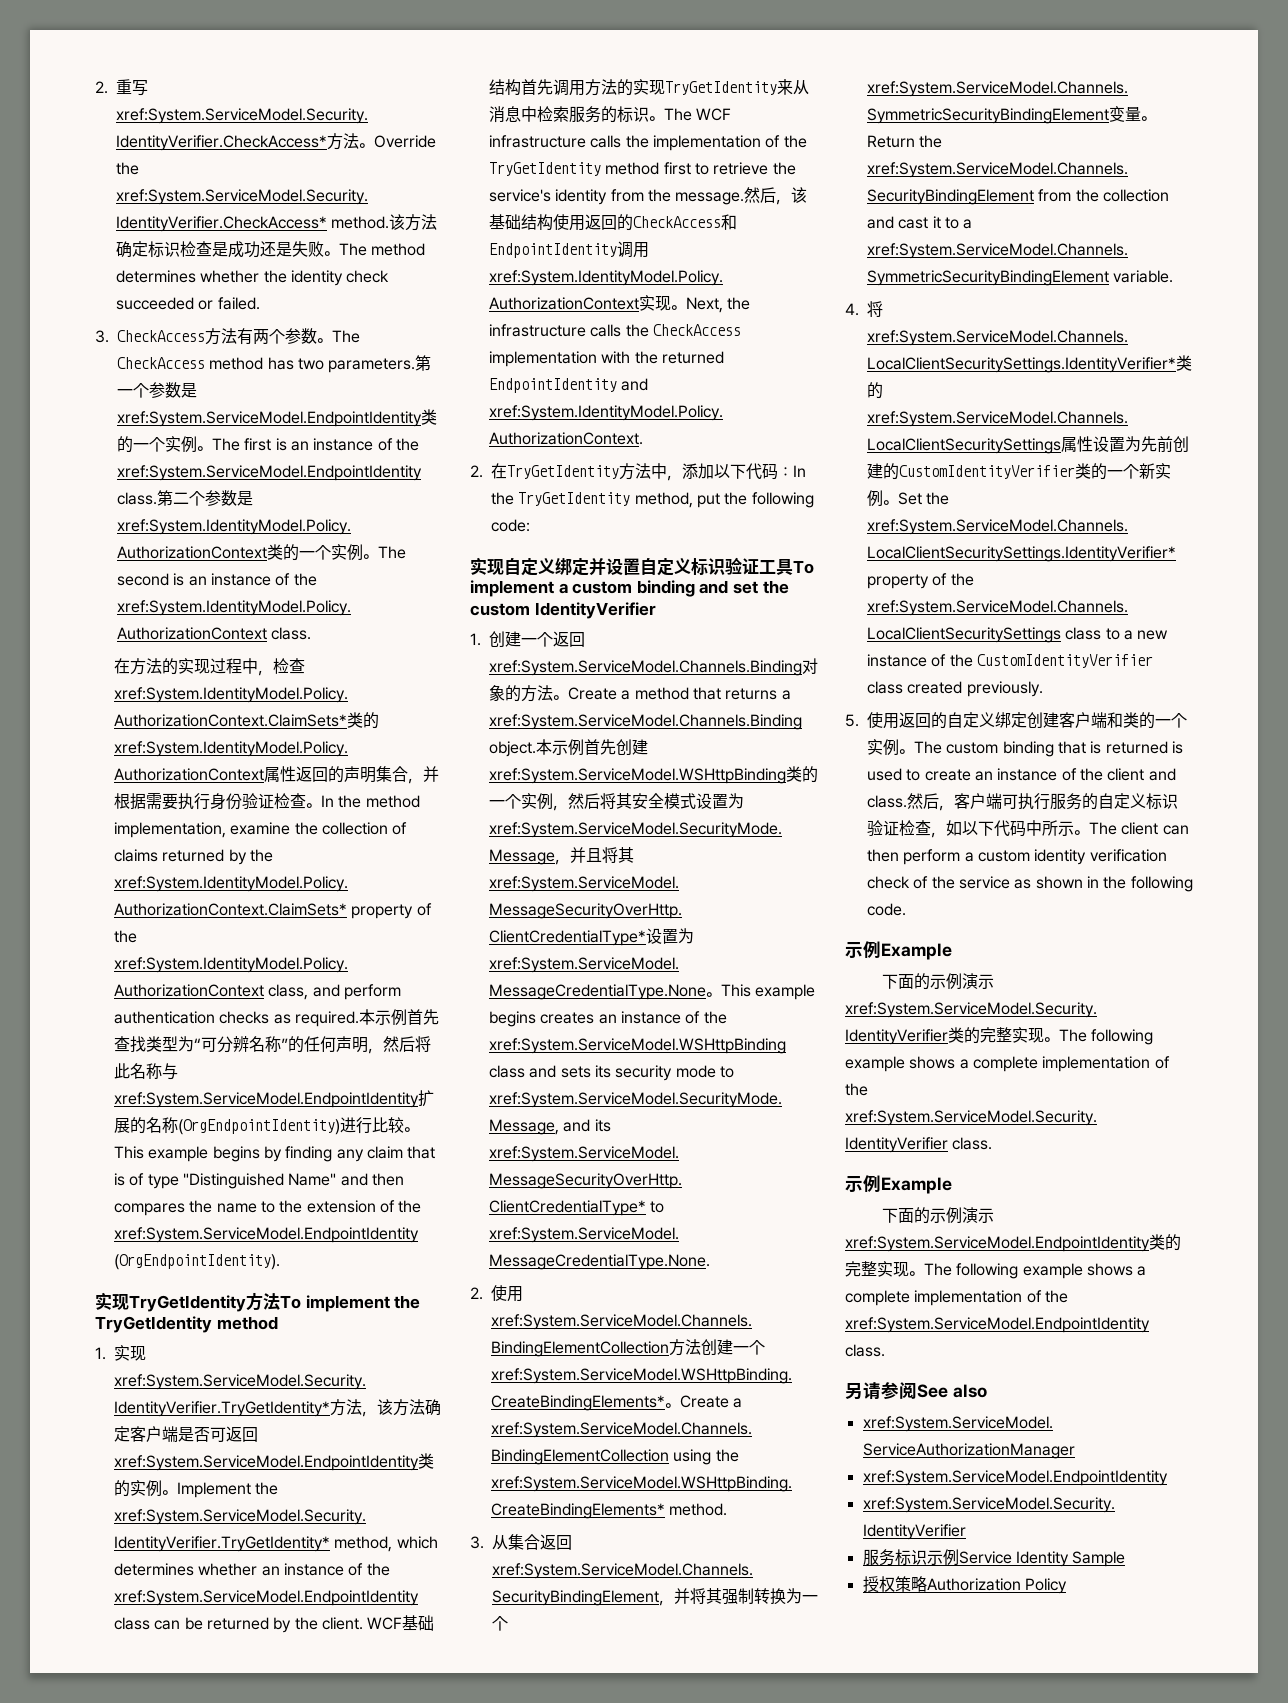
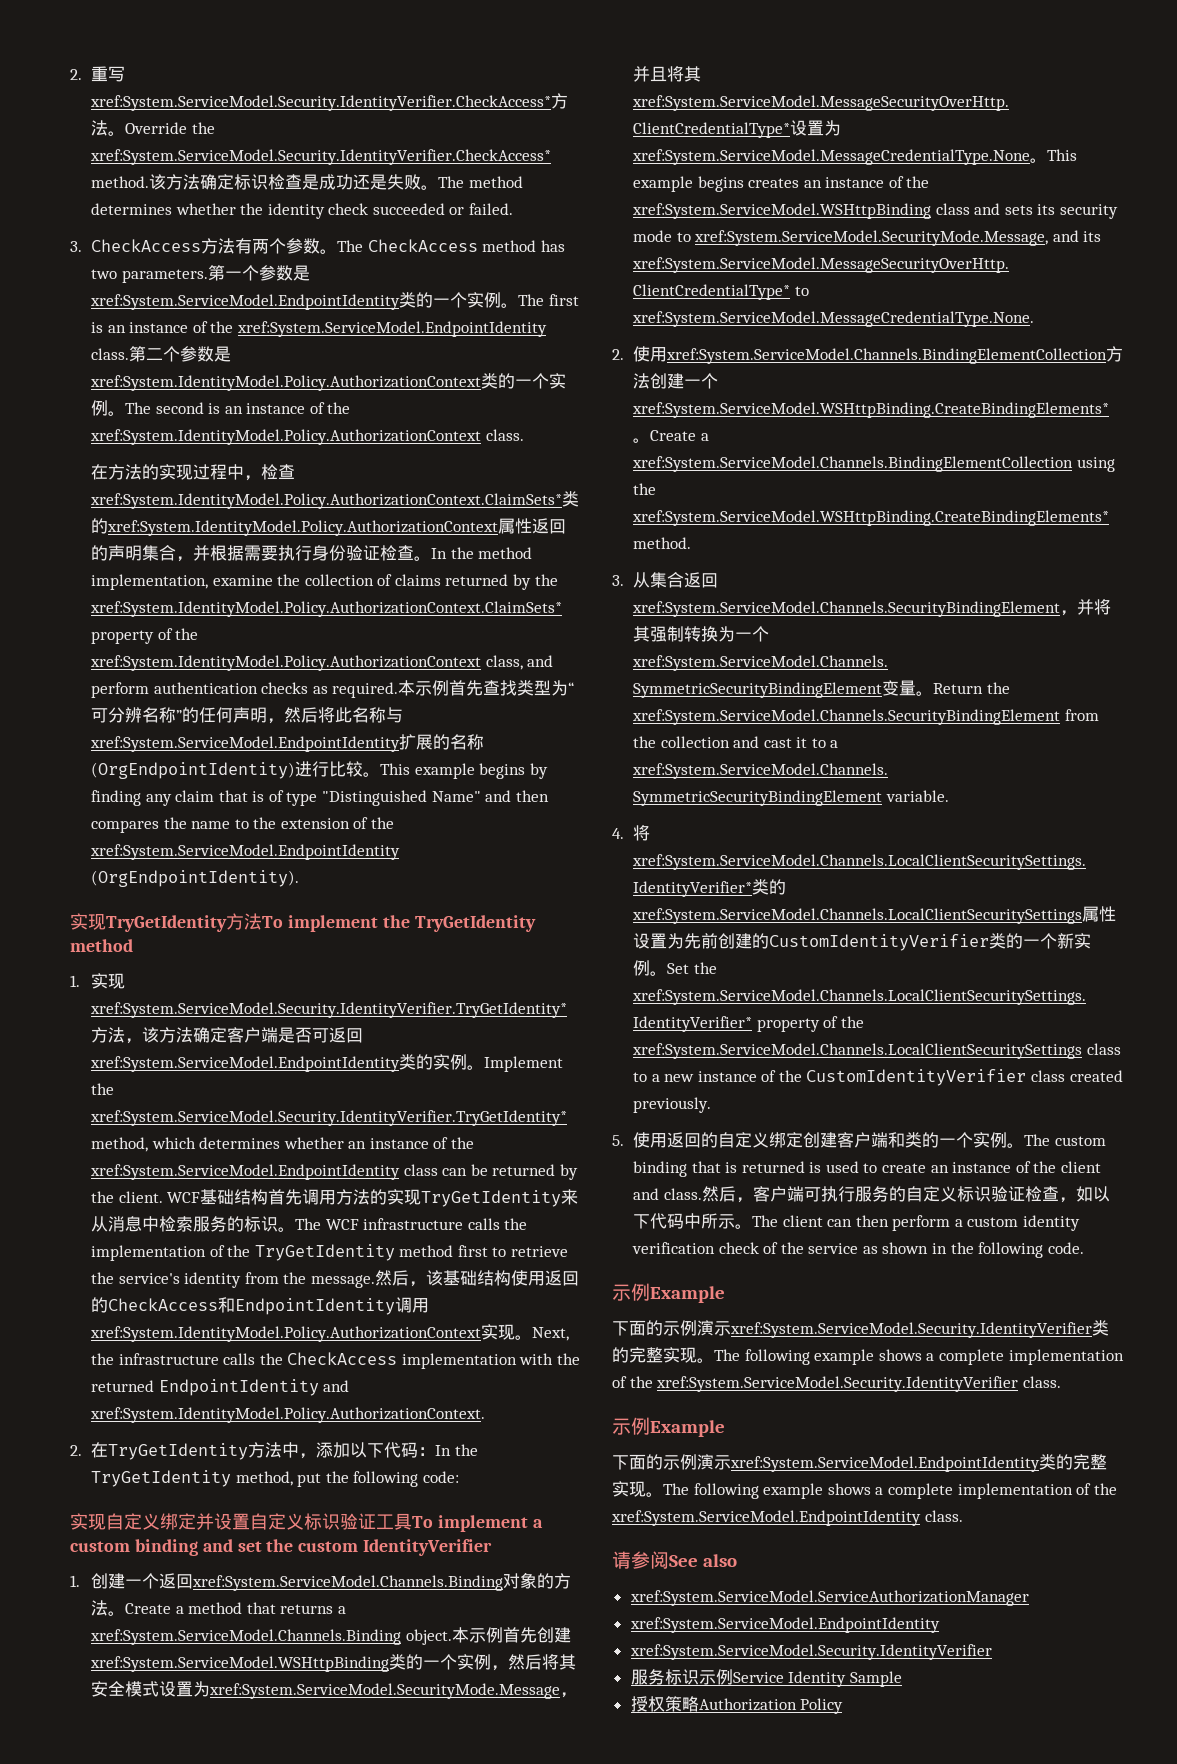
- 另请参阅See also
+ 请参阅See also

